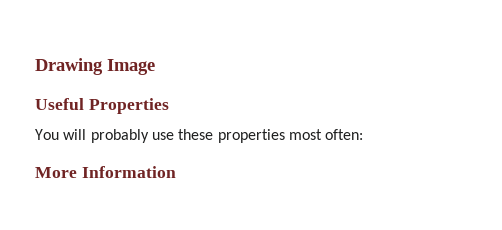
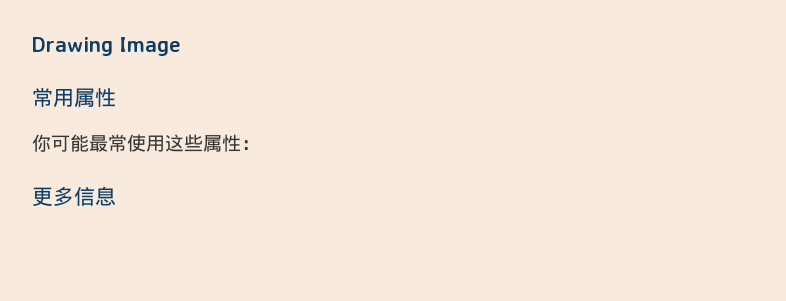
- Useful Properties
- You will probably use these properties most often:
- More Information
+ 常用属性
+ 你可能最常使用这些属性：
+ 更多信息

